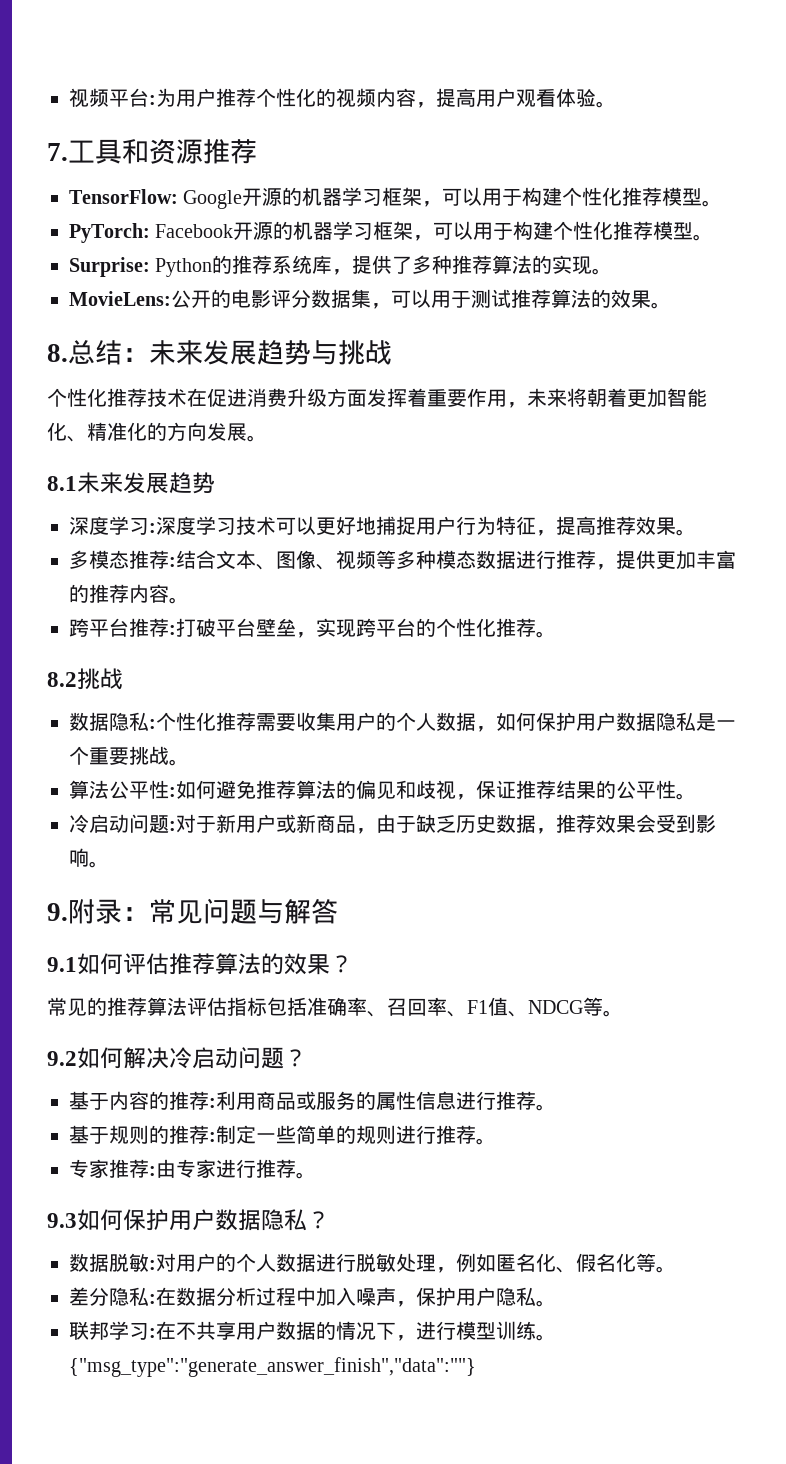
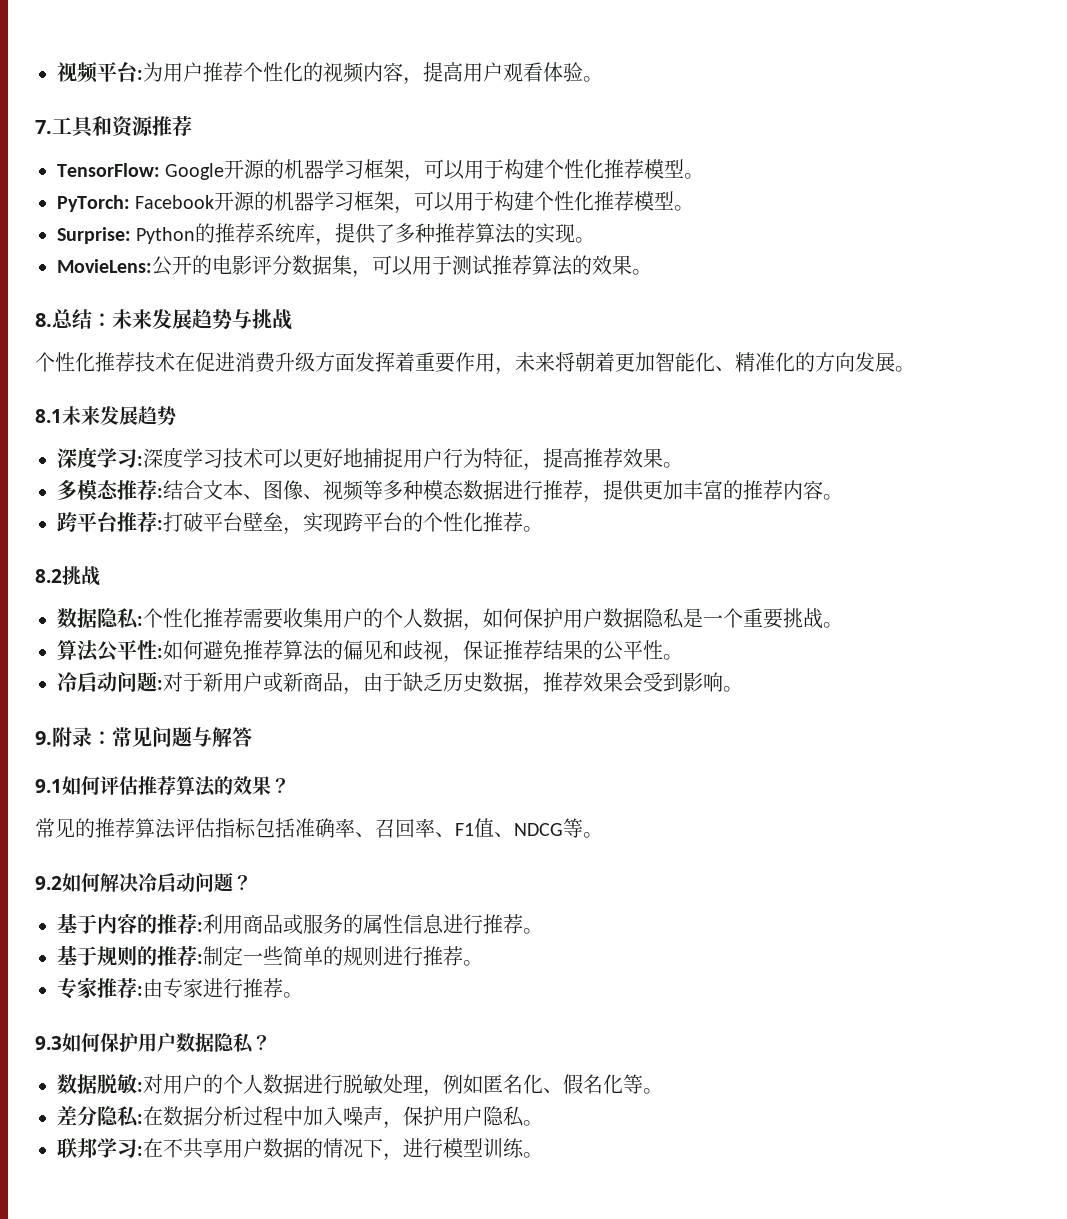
- {"msg_type":"generate_answer_finish","data":""}

